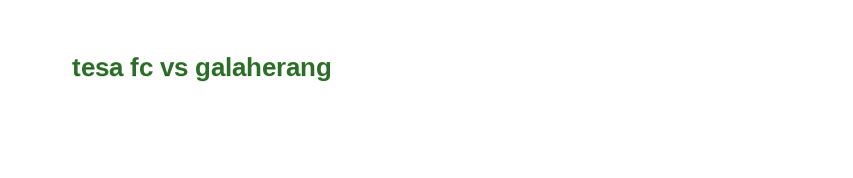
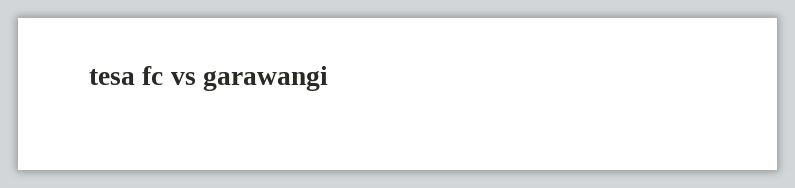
- tesa fc vs galaherang
+ tesa fc vs garawangi

